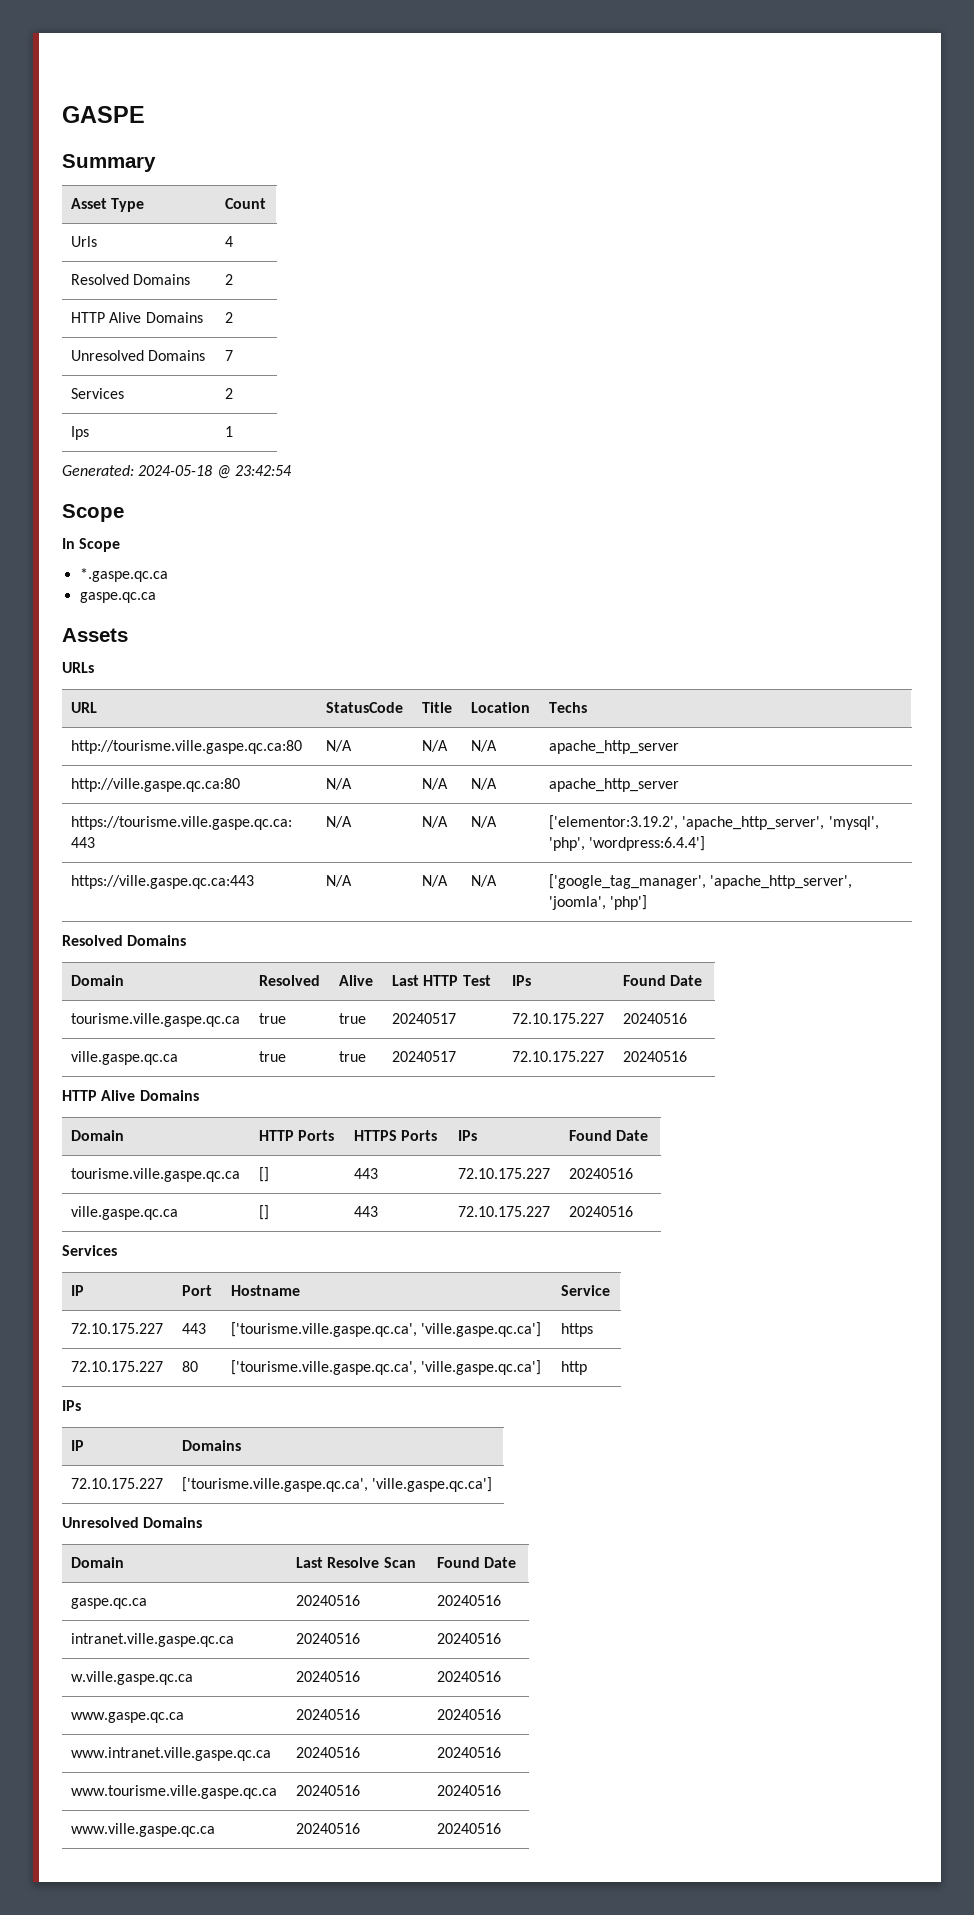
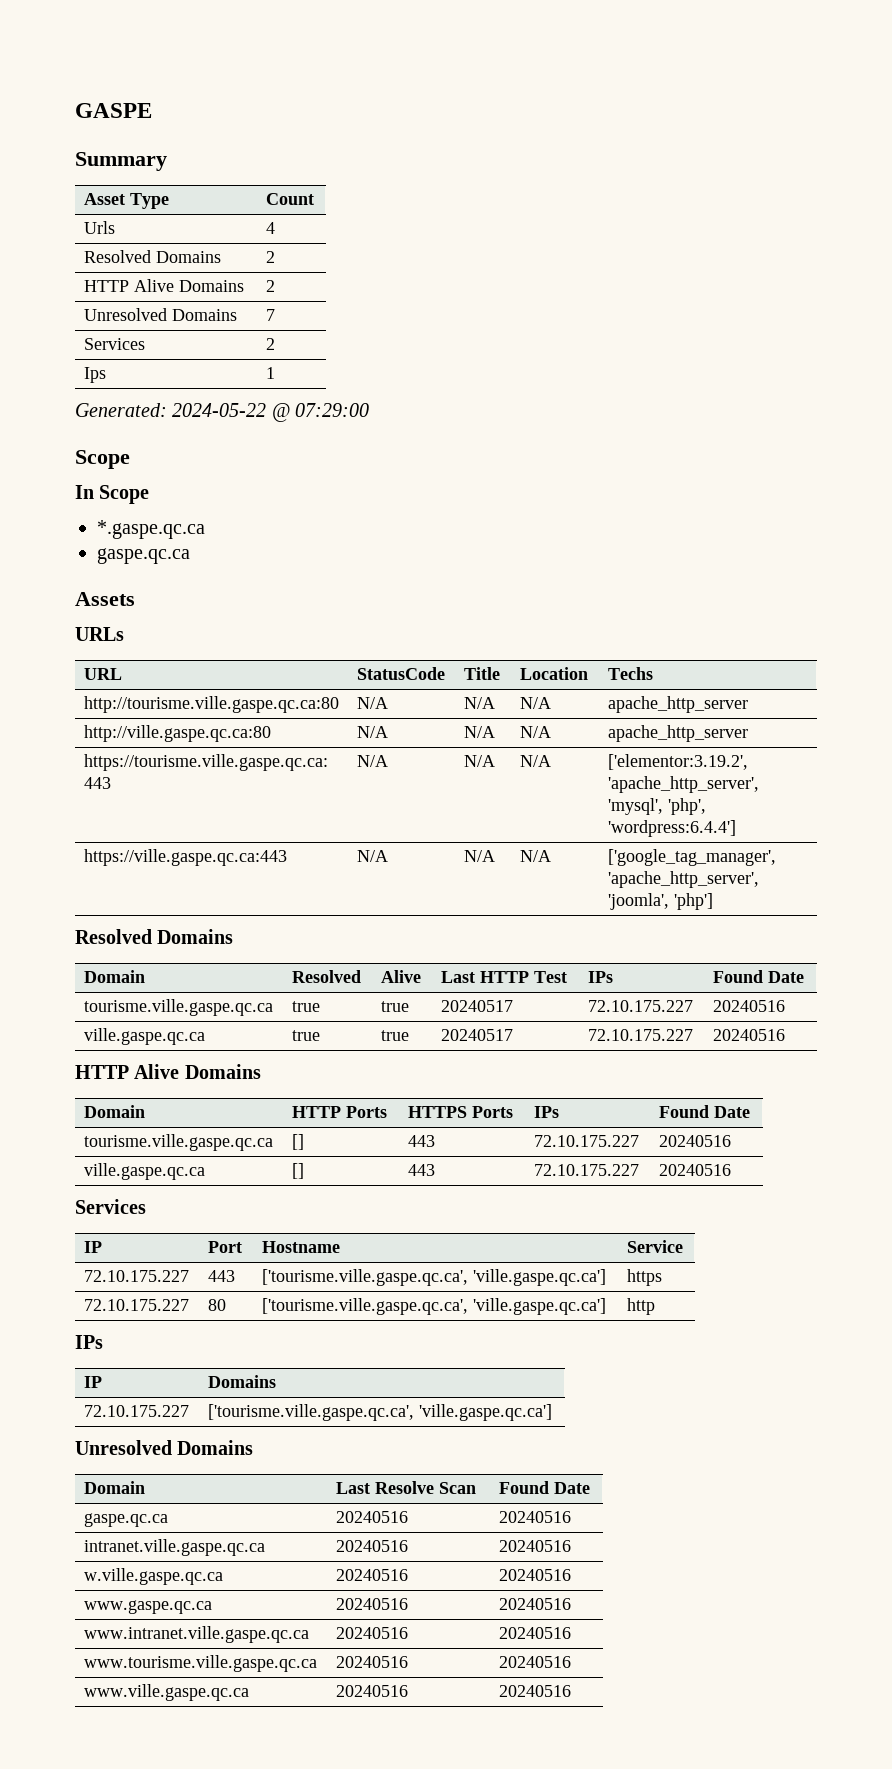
- Generated: 2024-05-18 @ 23:42:54
+ Generated: 2024-05-22 @ 07:29:00

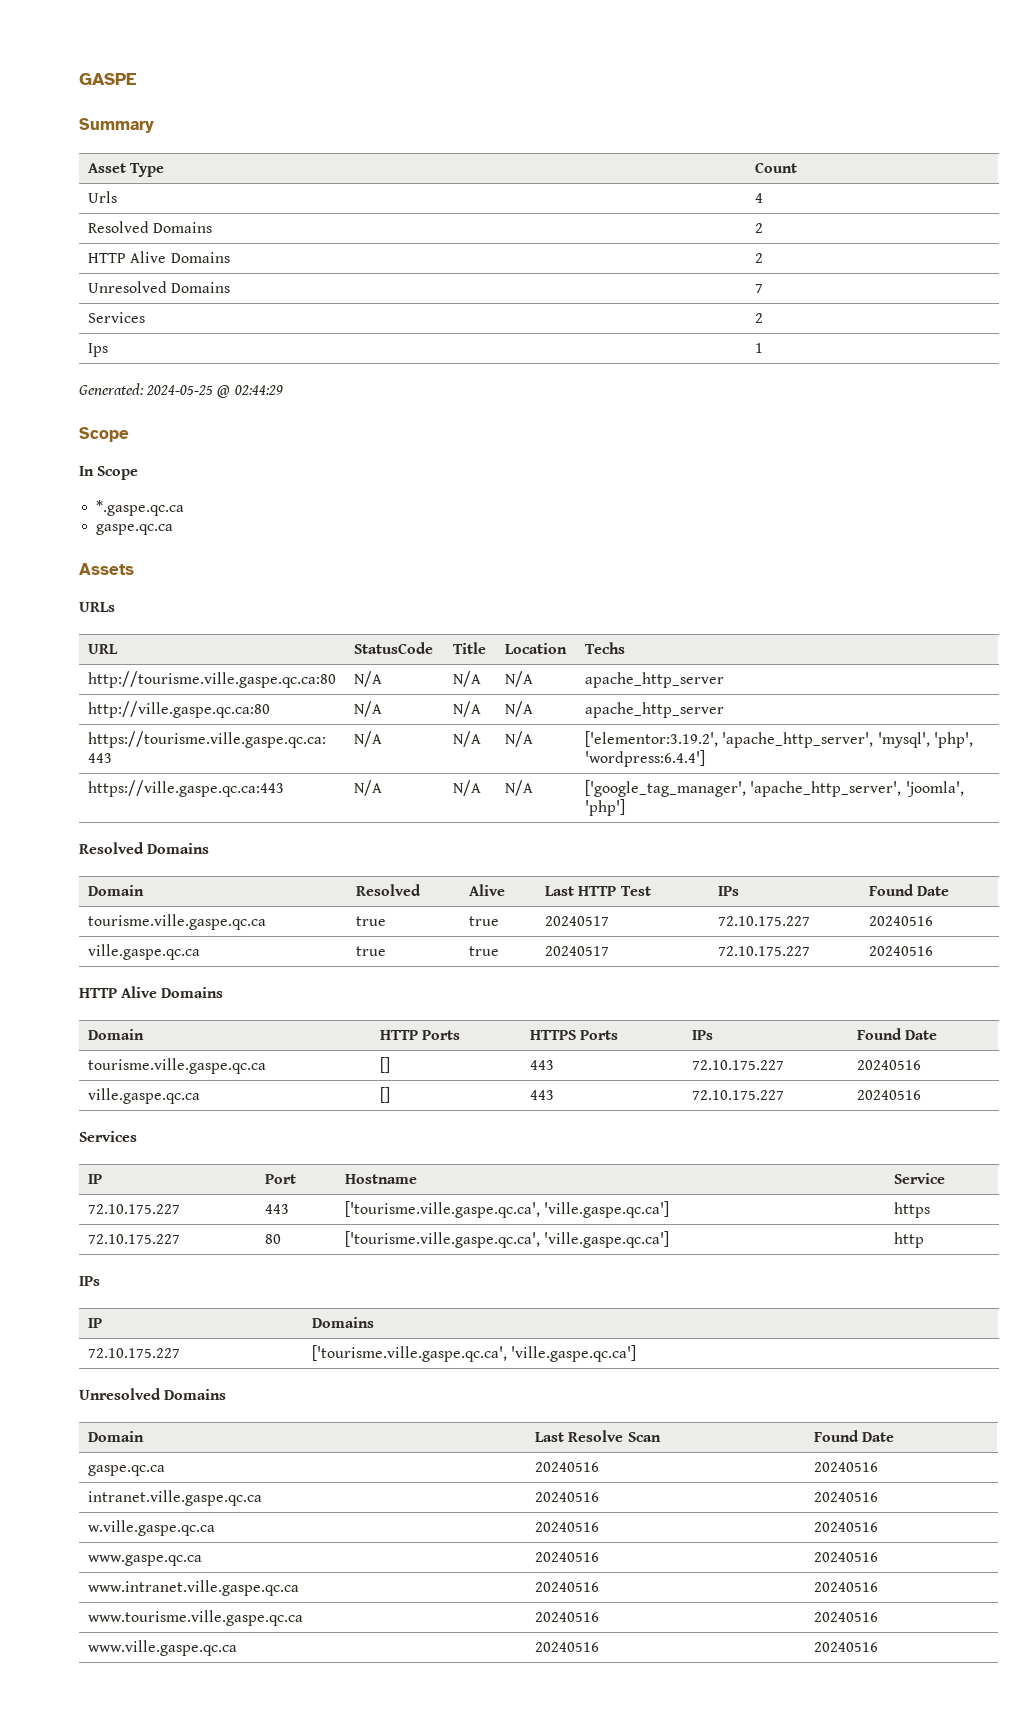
- Generated: 2024-05-22 @ 07:29:00
+ Generated: 2024-05-25 @ 02:44:29

